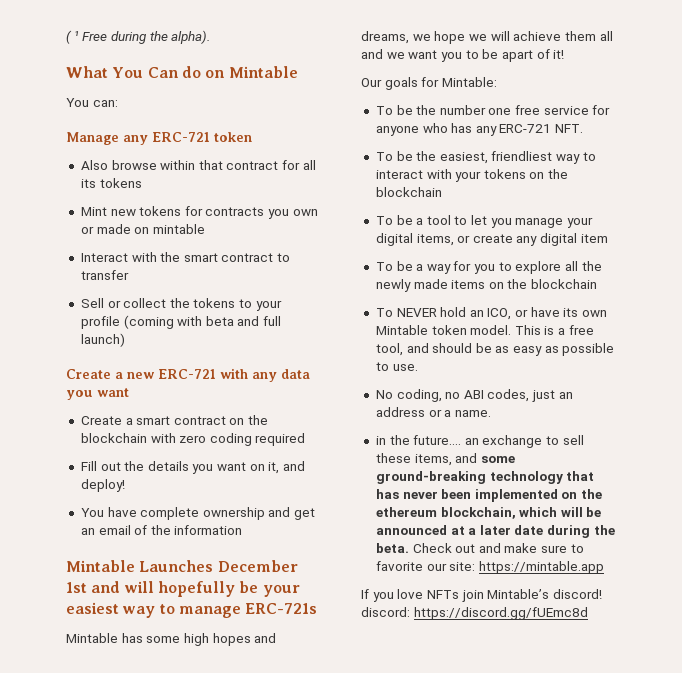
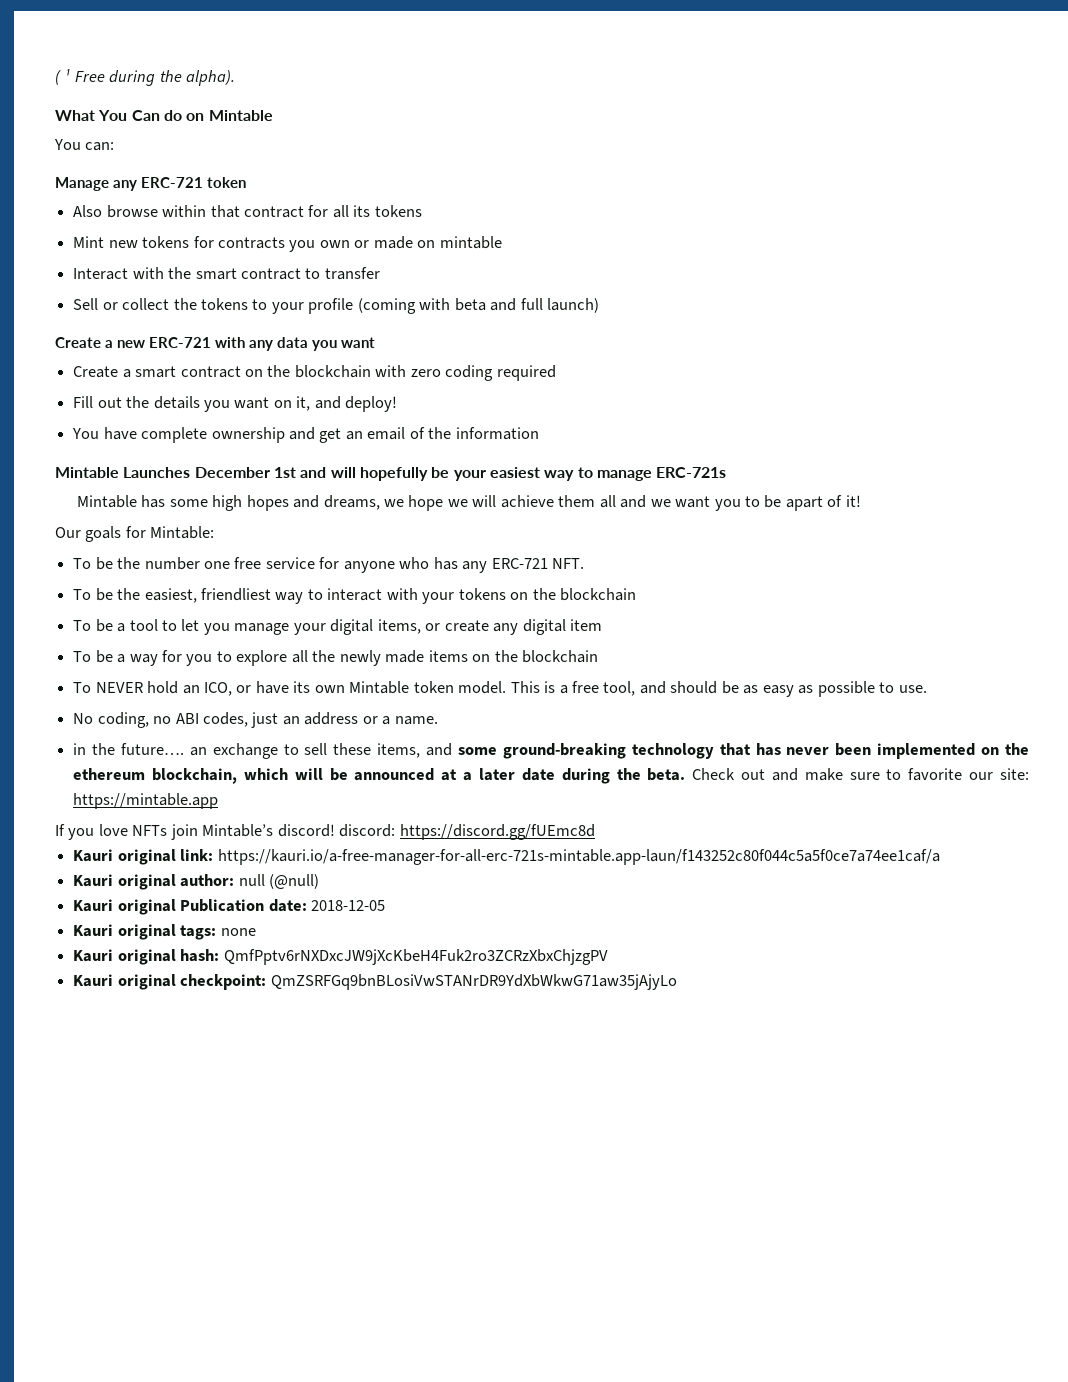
+ Kauri original link: https://kauri.io/a-free-manager-for-all-erc-721s-mintable.app-laun/f143252c80f044c5a5f0ce7a74ee1caf/a
+ Kauri original author: null (@null)
+ Kauri original Publication date: 2018-12-05
+ Kauri original tags: none
+ Kauri original hash: QmfPptv6rNXDxcJW9jXcKbeH4Fuk2ro3ZCRzXbxChjzgPV
+ Kauri original checkpoint: QmZSRFGq9bnBLosiVwSTANrDR9YdXbWkwG71aw35jAjyLo

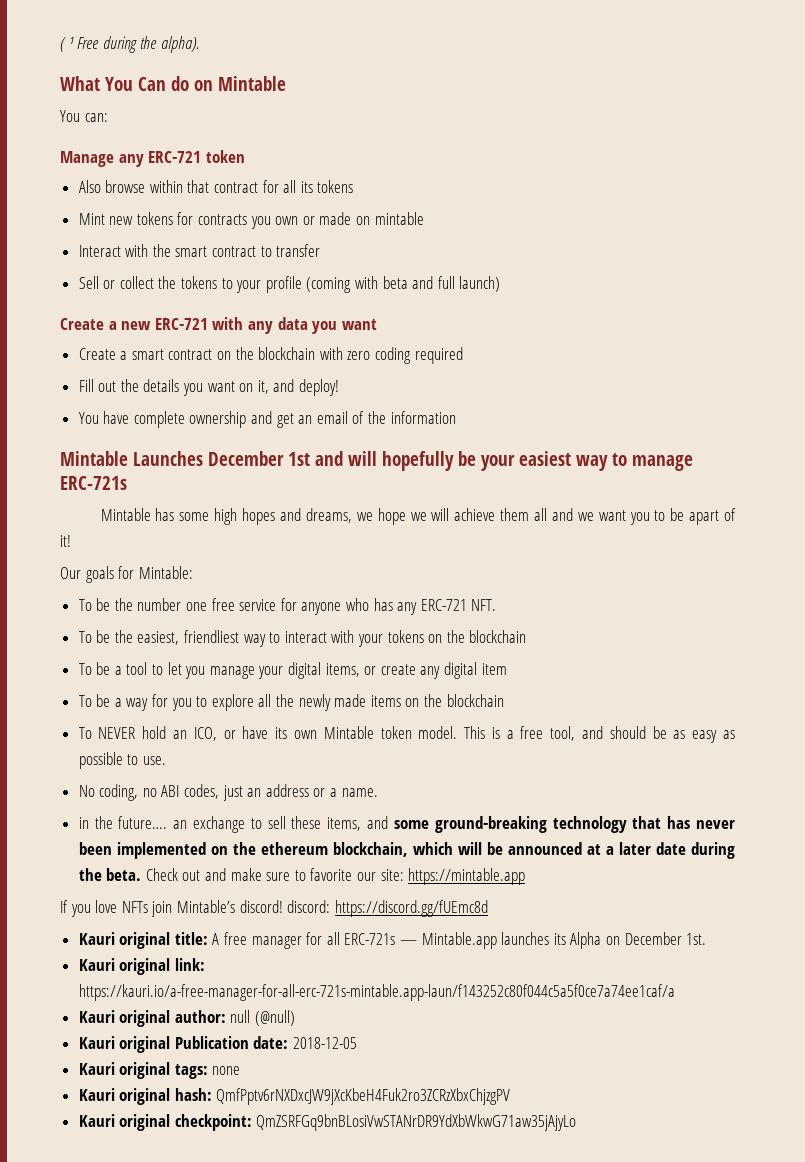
+ Kauri original title: A free manager for all ERC-721s — Mintable.app launches its Alpha on December 1st.

